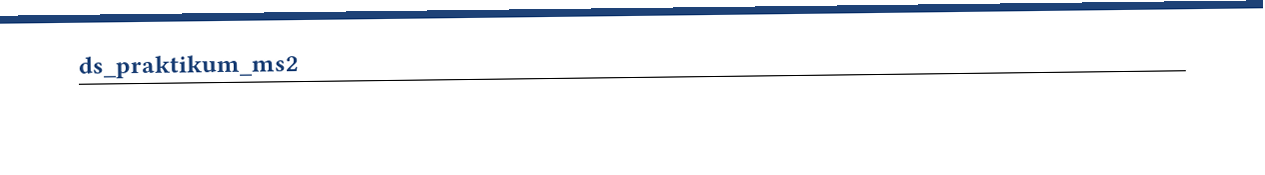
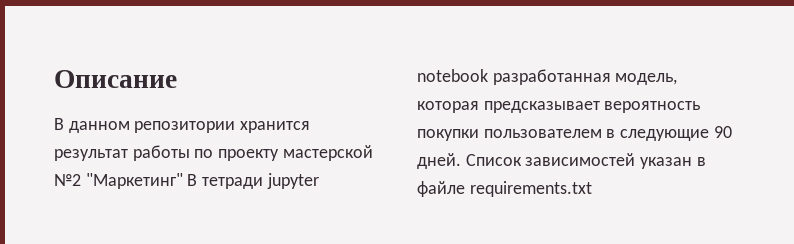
- ds_praktikum_ms2
+ Описание
+ В данном репозитории хранится результат работы по проекту мастерской №2 "Маркетинг" В тетради jupyter notebook разработанная модель, которая предсказывает вероятность покупки пользователем в следующие 90 дней. Список зависимостей указан в файле requirements.txt

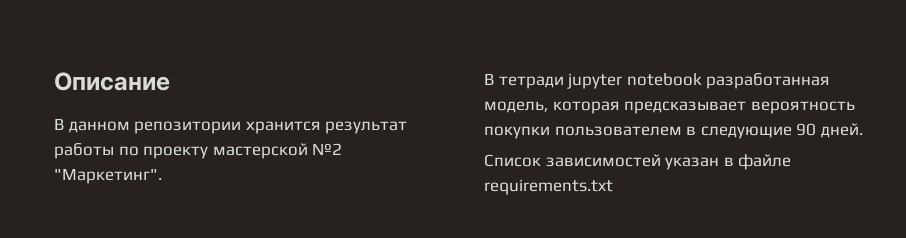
- В данном репозитории хранится результат работы по проекту мастерской №2 "Маркетинг" В тетради jupyter notebook разработанная модель, которая предсказывает вероятность покупки пользователем в следующие 90 дней. Список зависимостей указан в файле requirements.txt
+ В данном репозитории хранится результат работы по проекту мастерской №2 "Маркетинг".
+ В тетради jupyter notebook разработанная модель, которая предсказывает вероятность покупки пользователем в следующие 90 дней.
+ Список зависимостей указан в файле requirements.txt

